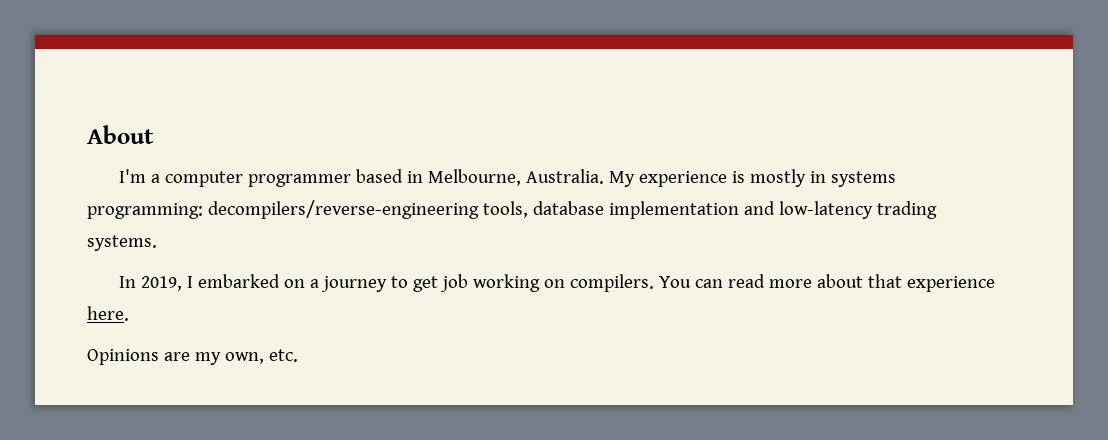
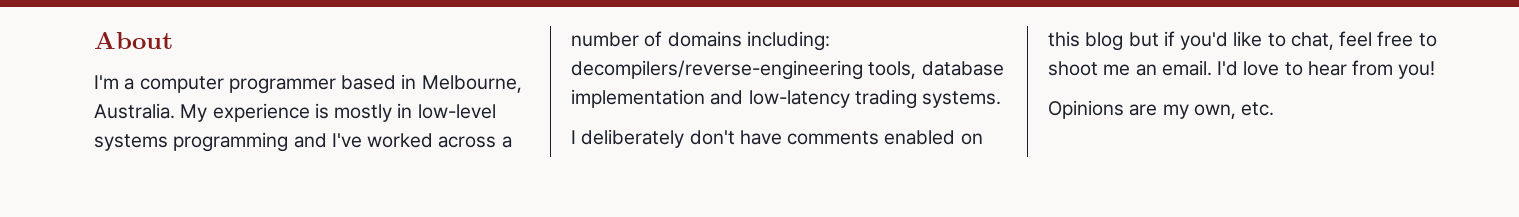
- My experience is mostly in systems programming: decompilers/reverse-engineering tools, database implementation and low-latency trading systems.
+ My experience is mostly in low-level systems programming and I've worked across a number of domains including: decompilers/reverse-engineering tools, database implementation and low-latency trading systems.
- In 2019, I embarked on a journey to get job working on compilers. You can read more about that experience here.
+ I deliberately don't have comments enabled on this blog but if you'd like to chat, feel free to shoot me an email. I'd love to hear from you!

